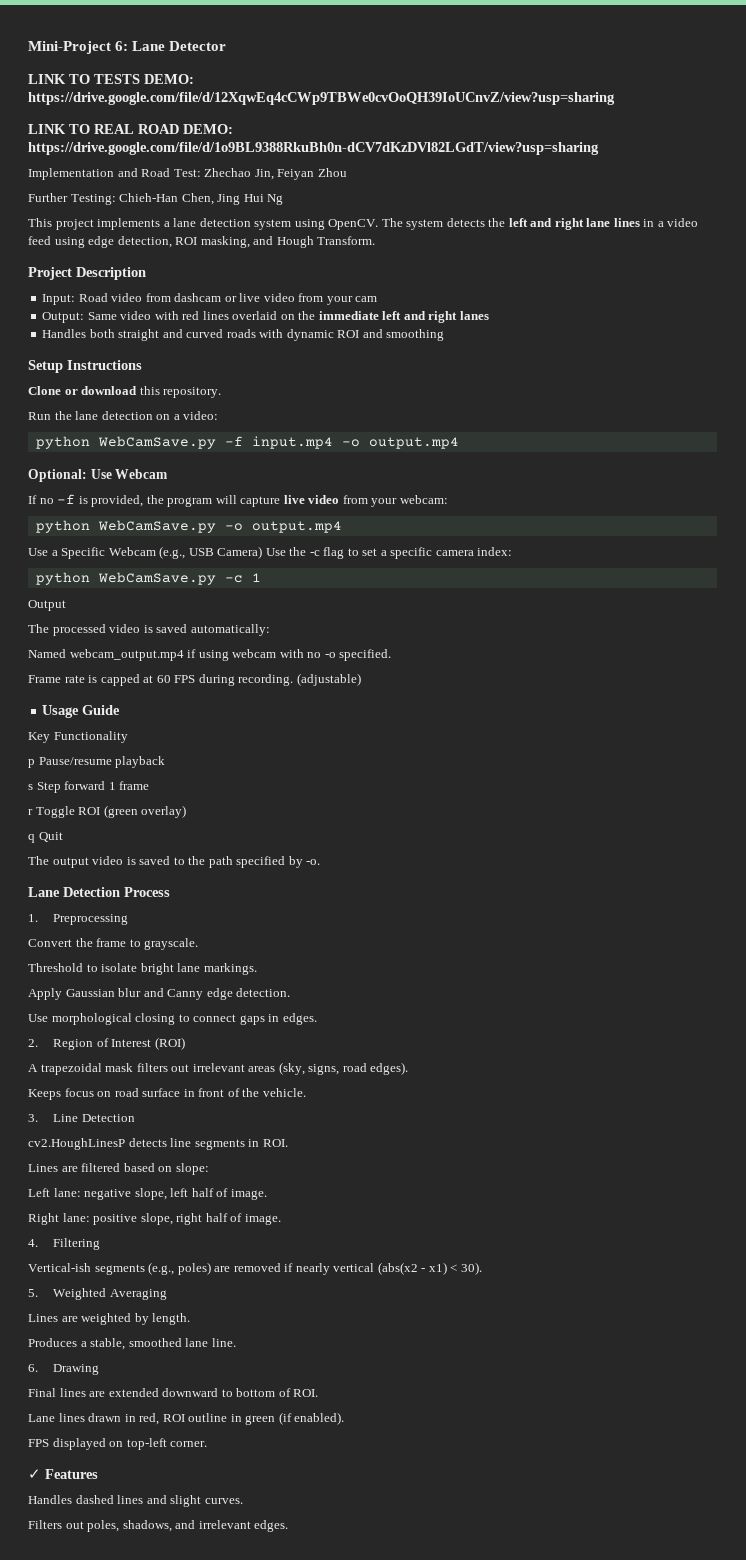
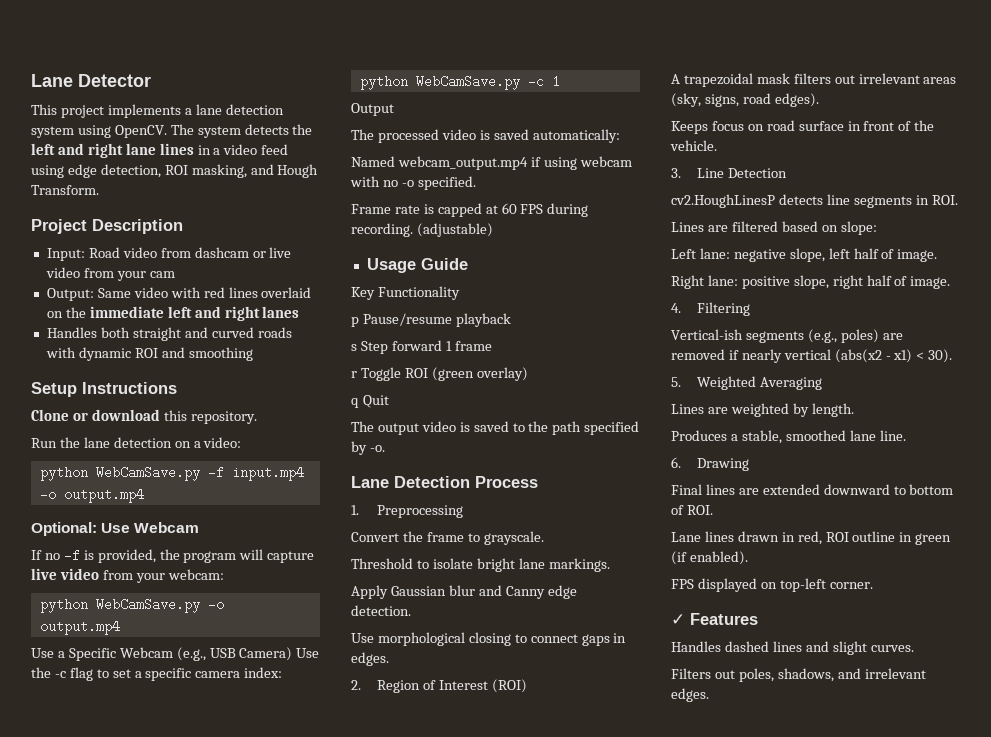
- Mini-Project 6: Lane Detector
+ Lane Detector
- LINK TO TESTS DEMO: https://drive.google.com/file/d/12XqwEq4cCWp9TBWe0cvOoQH39IoUCnvZ/view?usp=sharing
- LINK TO REAL ROAD DEMO: https://drive.google.com/file/d/1o9BL9388RkuBh0n-dCV7dKzDVl82LGdT/view?usp=sharing
- Implementation and Road Test: Zhechao Jin, Feiyan Zhou
- Further Testing: Chieh-Han Chen, Jing Hui Ng

